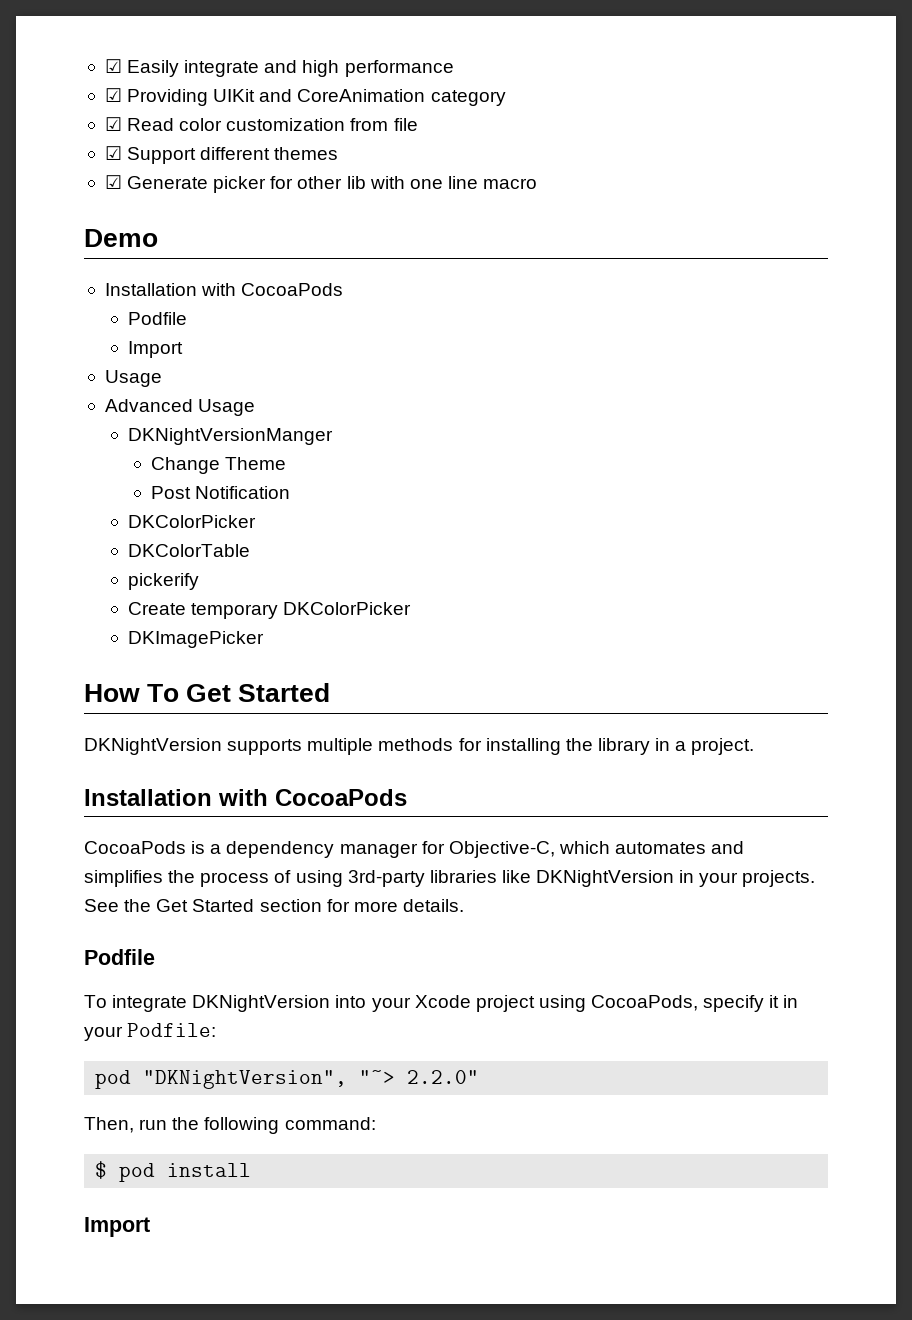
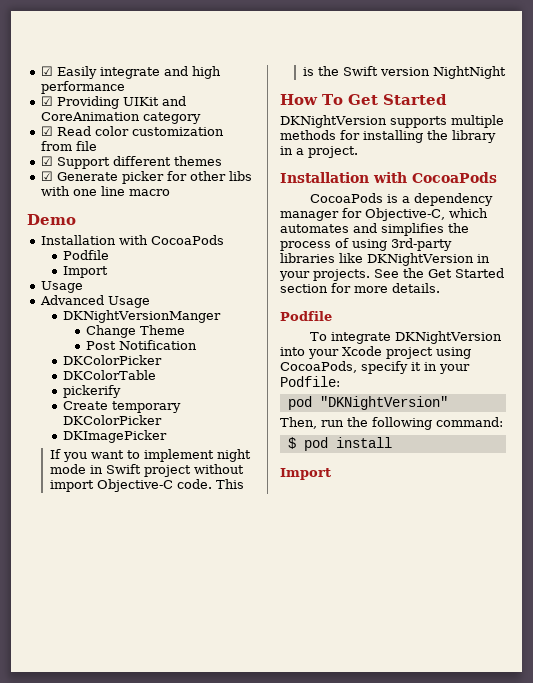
- ☑ Generate picker for other lib with one line macro
+ ☑ Generate picker for other libs with one line macro
+ If you want to implement night mode in Swift project without import Objective-C code. This is the Swift version NightNight
- pod "DKNightVersion", "~> 2.2.0"
+ pod "DKNightVersion"

